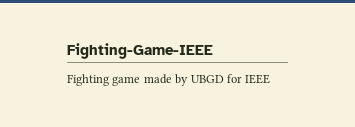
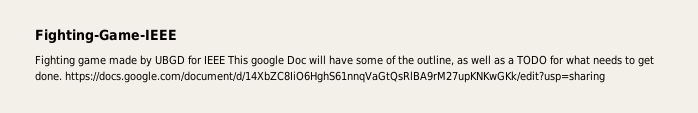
- Fighting game made by UBGD for IEEE
+ Fighting game made by UBGD for IEEE This google Doc will have some of the outline, as well as a TODO for what needs to get done. https://docs.google.com/document/d/14XbZC8IiO6HghS61nnqVaGtQsRlBA9rM27upKNKwGKk/edit?usp=sharing

